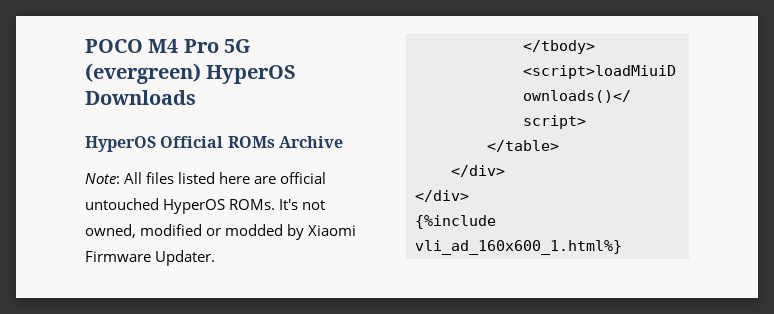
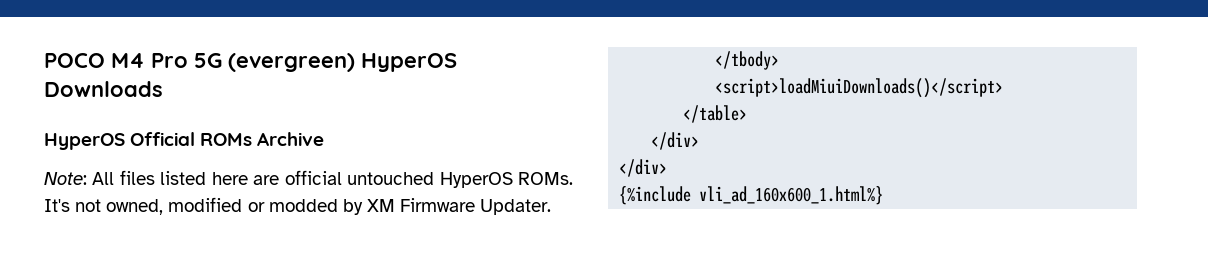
- It's not owned, modified or modded by Xiaomi Firmware Updater.
+ It's not owned, modified or modded by XM Firmware Updater.

